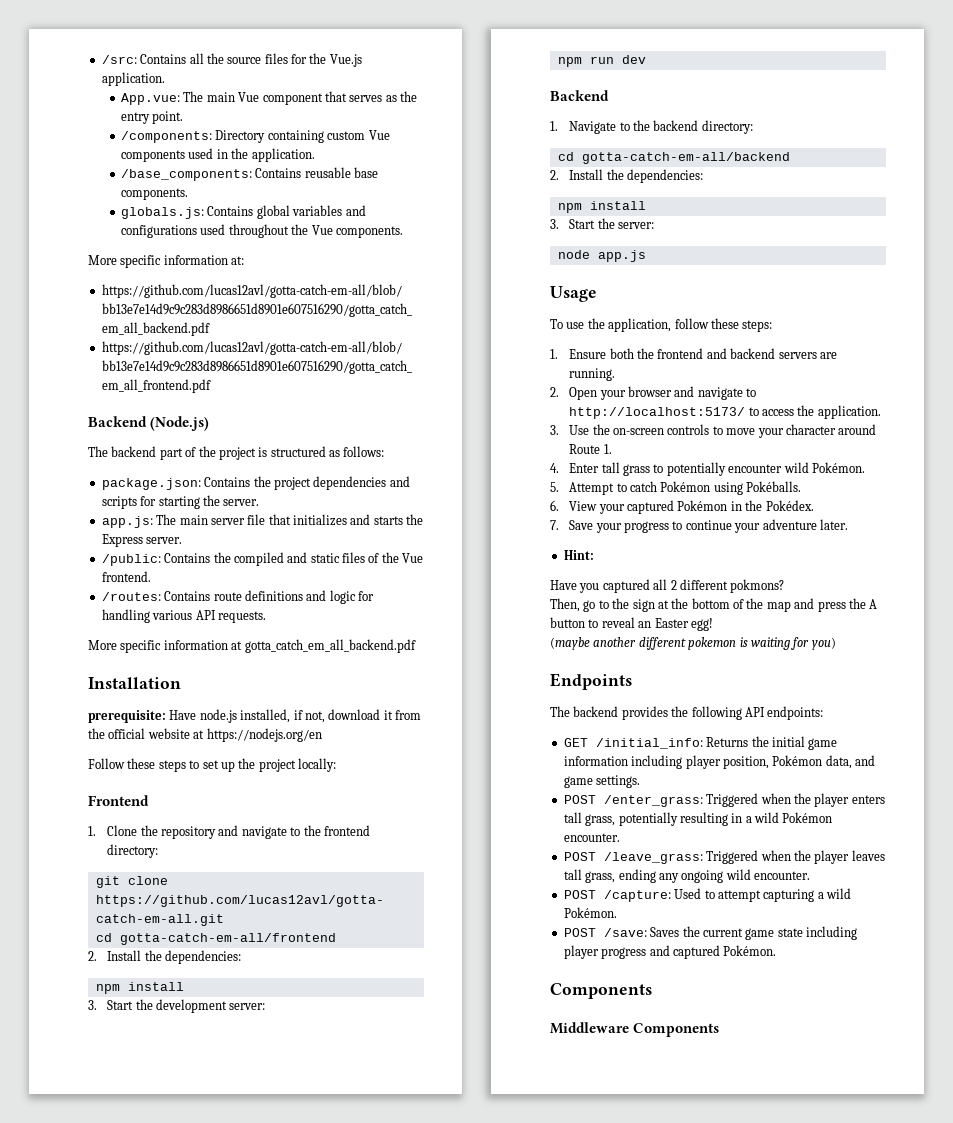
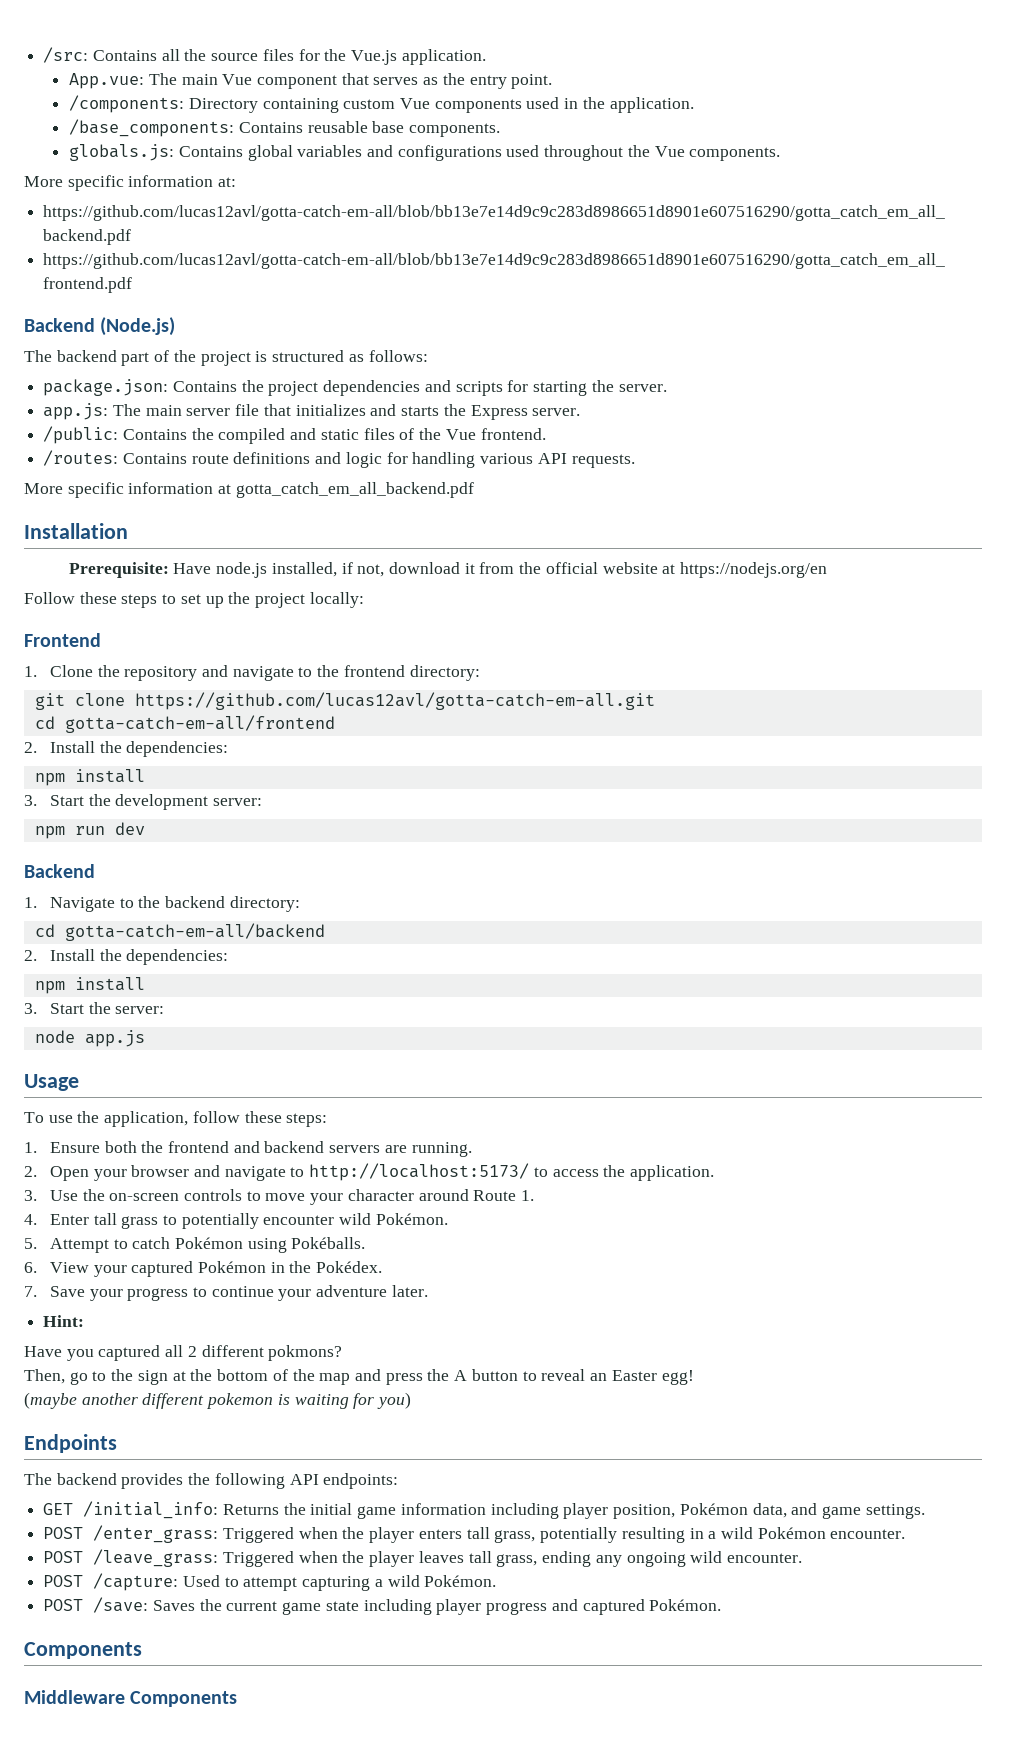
- prerequisite: Have node.js installed, if not, download it from the official website at https://nodejs.org/en
+ Prerequisite: Have node.js installed, if not, download it from the official website at https://nodejs.org/en

